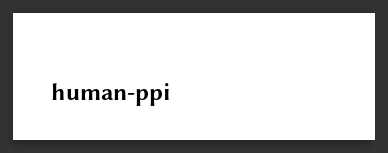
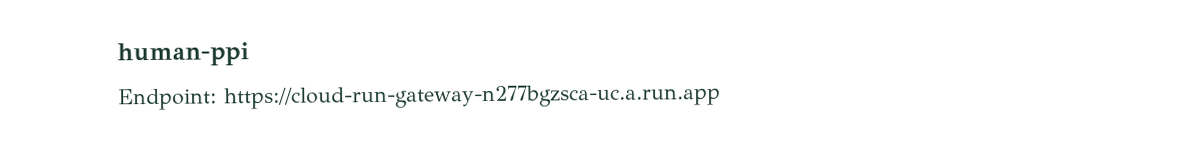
+ Endpoint: https://cloud-run-gateway-n277bgzsca-uc.a.run.app

